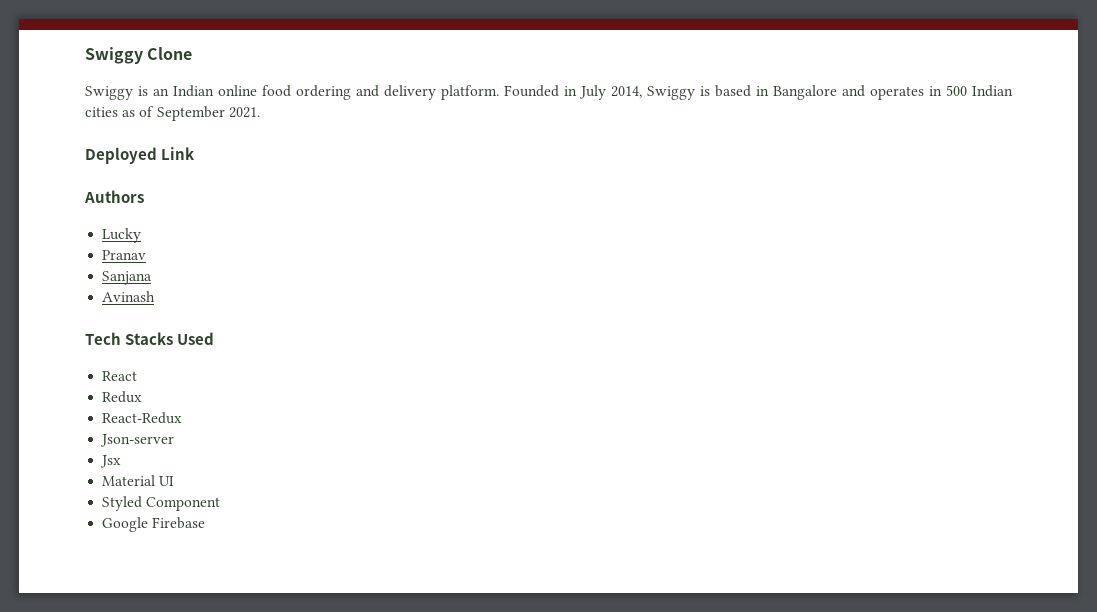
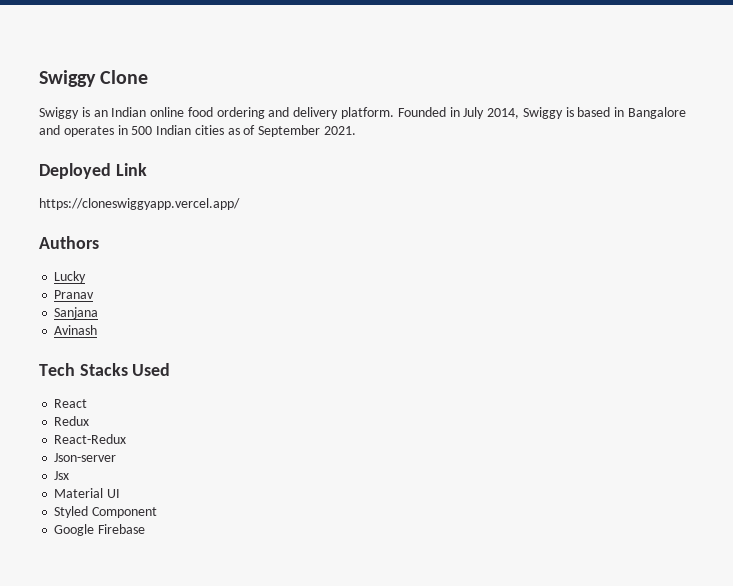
+ https://cloneswiggyapp.vercel.app/

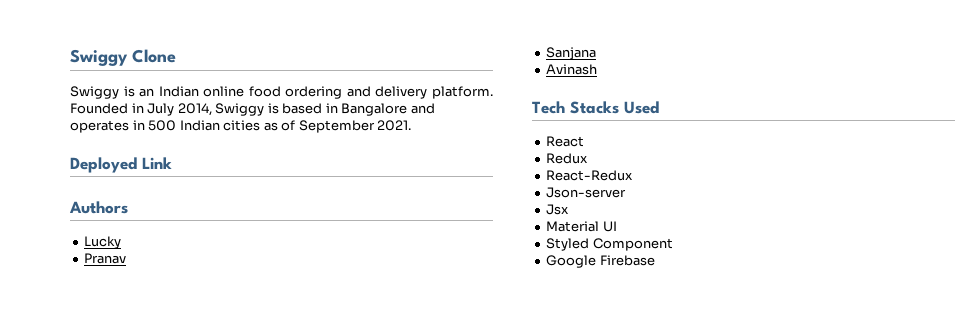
- https://cloneswiggyapp.vercel.app/

